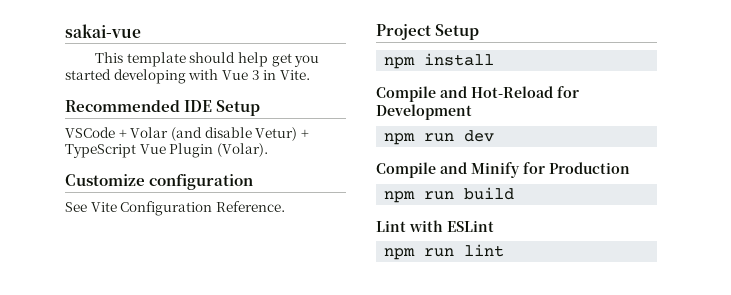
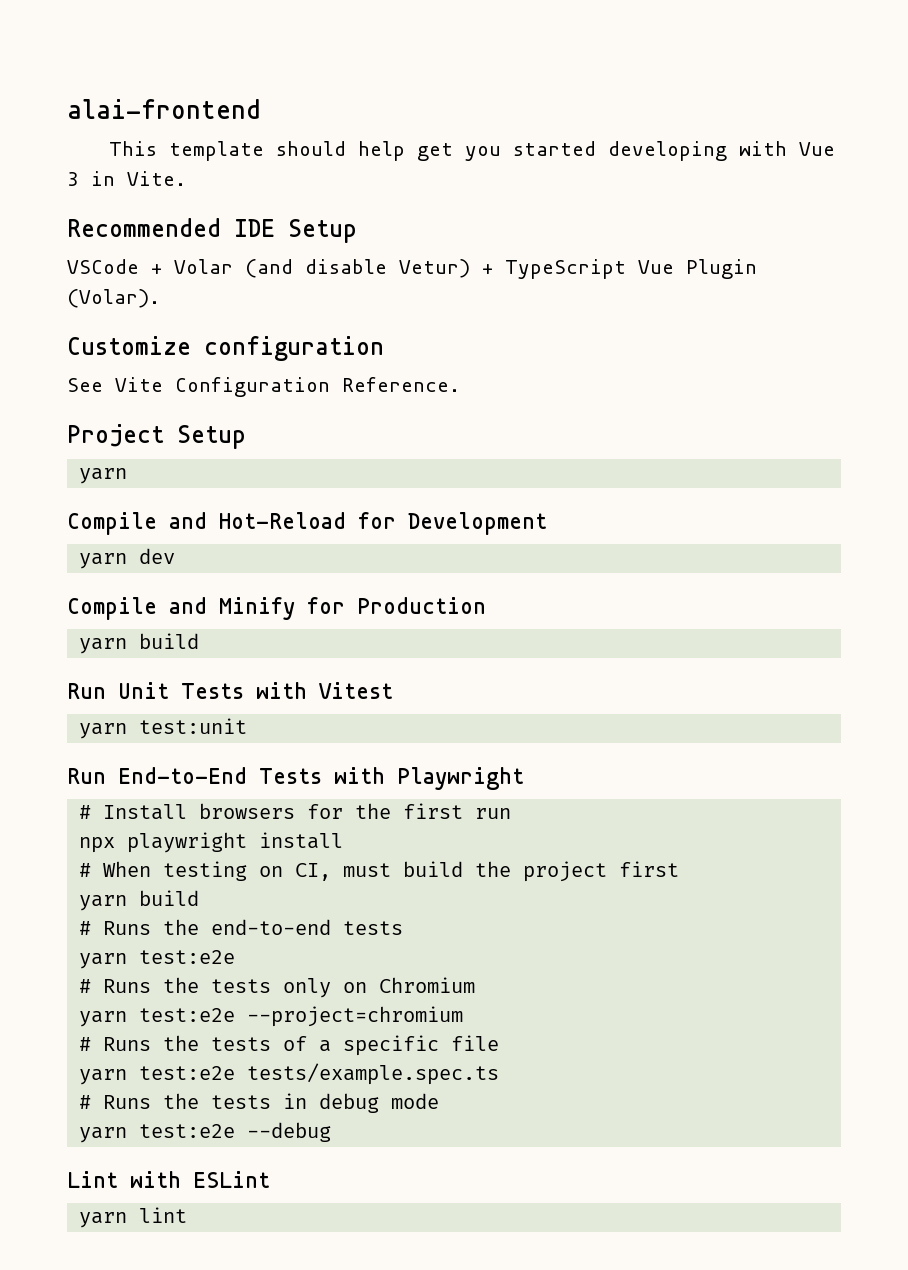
- sakai-vue
+ alai-frontend
  Project Setup
- npm install
+ yarn
- npm run dev
+ yarn dev
  Compile and Minify for Production
- npm run build
+ yarn build
+ Run Unit Tests with Vitest
+ yarn test:unit
+ Run End-to-End Tests with Playwright
+ # Install browsers for the first run
+ npx playwright install
+ # When testing on CI, must build the project first
+ yarn build
+ # Runs the end-to-end tests
+ yarn test:e2e
+ # Runs the tests only on Chromium
+ yarn test:e2e --project=chromium
+ # Runs the tests of a specific file
+ yarn test:e2e tests/example.spec.ts
+ # Runs the tests in debug mode
+ yarn test:e2e --debug
- npm run lint
+ yarn lint

